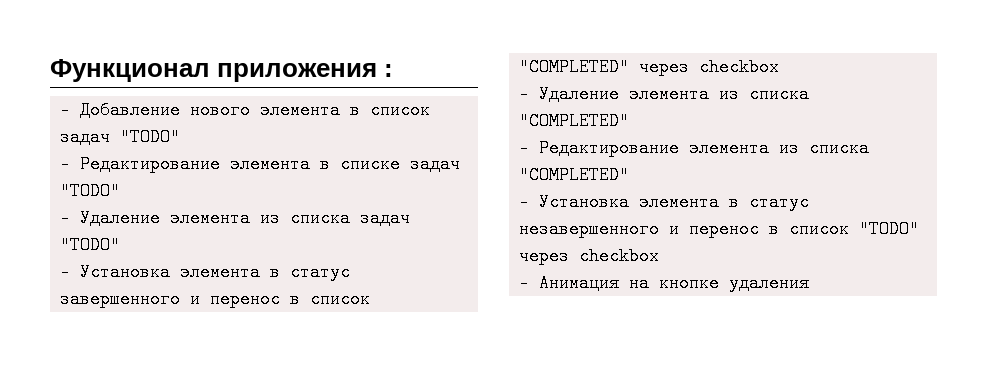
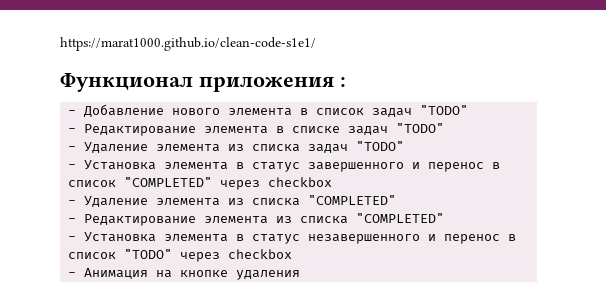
+ https://marat1000.github.io/clean-code-s1e1/

